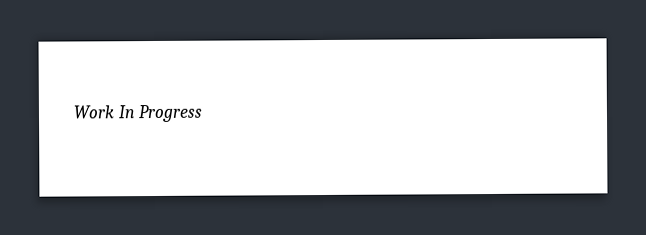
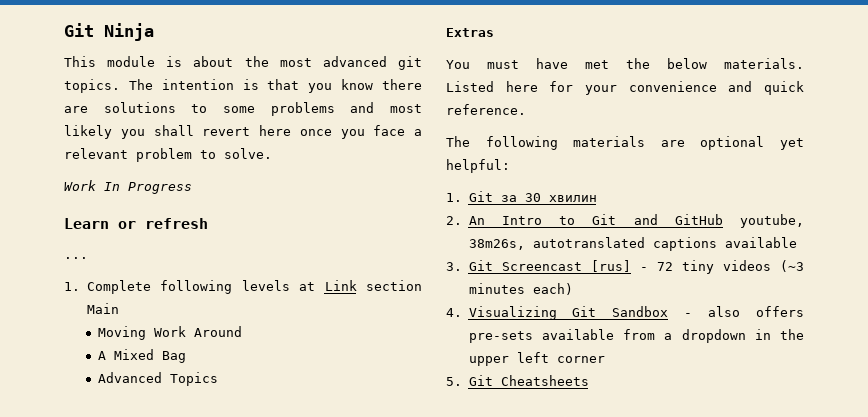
+ Git Ninja
+ This module is about the most advanced git topics. The intention is that you know there are solutions to some problems and most likely you shall revert here once you face a relevant problem to solve.
  Work In Progress
+ Learn or refresh
+ ...
+ 1. Complete following levels at Link section Main
+ Moving Work Around
+ A Mixed Bag
+ Advanced Topics
+ Extras
+ You must have met the below materials. Listed here for your convenience and quick reference.
+ The following materials are optional yet helpful:
+ 1. Git за 30 хвилин
+ 2. An Intro to Git and GitHub youtube, 38m26s, autotranslated captions available
+ 3. Git Screencast [rus] - 72 tiny videos (~3 minutes each)
+ 4. Visualizing Git Sandbox - also offers pre-sets available from a dropdown in the upper left corner
+ 5. Git Cheatsheets

